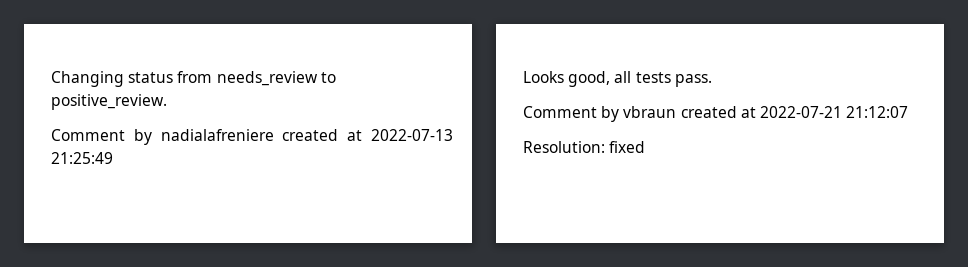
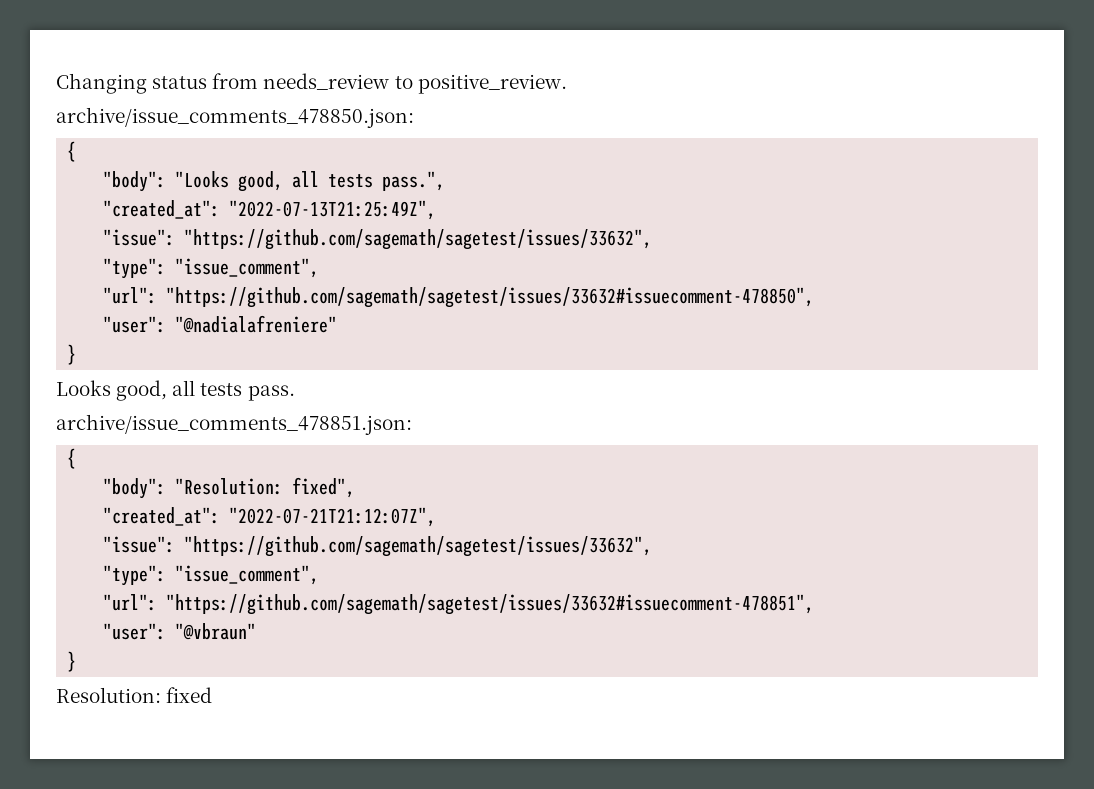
- Comment by nadialafreniere created at 2022-07-13 21:25:49
+ archive/issue_comments_478850.json:
+ {
+ "body": "Looks good, all tests pass.",
+ "created_at": "2022-07-13T21:25:49Z",
+ "issue": "https://github.com/sagemath/sagetest/issues/33632",
+ "type": "issue_comment",
+ "url": "https://github.com/sagemath/sagetest/issues/33632#issuecomment-478850",
+ "user": "@nadialafreniere"
+ }
- Comment by vbraun created at 2022-07-21 21:12:07
+ archive/issue_comments_478851.json:
+ {
+ "body": "Resolution: fixed",
+ "created_at": "2022-07-21T21:12:07Z",
+ "issue": "https://github.com/sagemath/sagetest/issues/33632",
+ "type": "issue_comment",
+ "url": "https://github.com/sagemath/sagetest/issues/33632#issuecomment-478851",
+ "user": "@vbraun"
+ }

